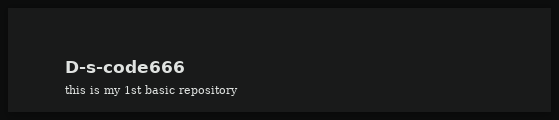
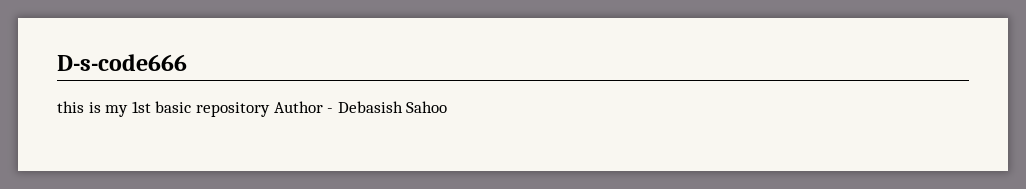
- this is my 1st basic repository
+ this is my 1st basic repository Author - Debasish Sahoo

